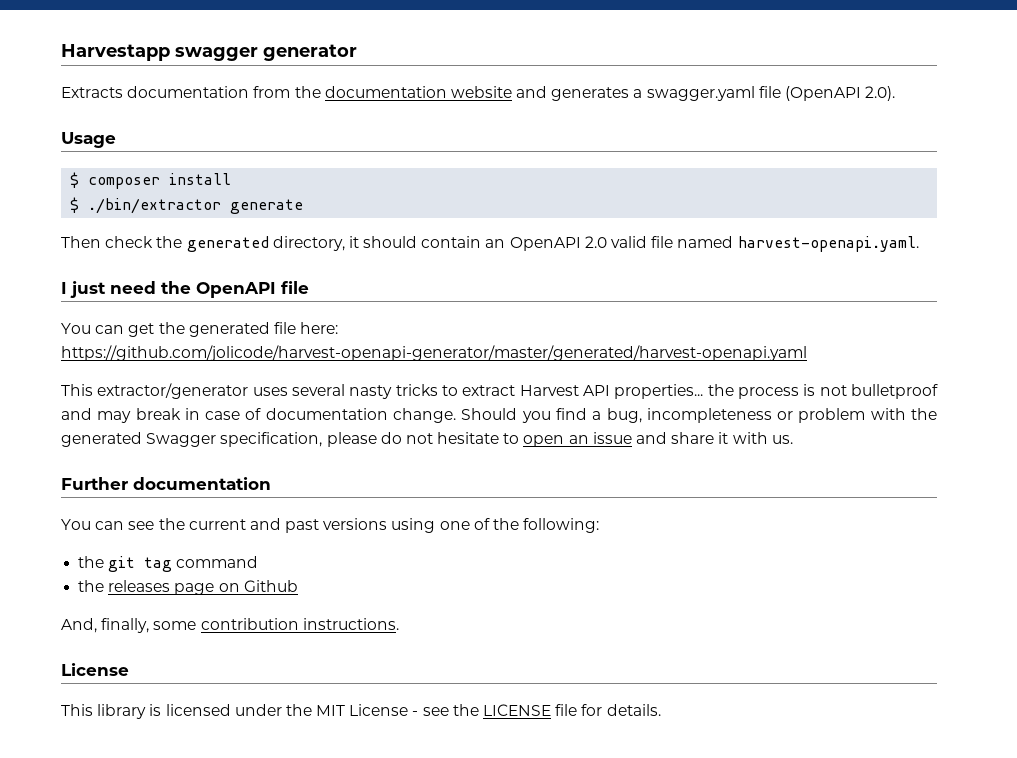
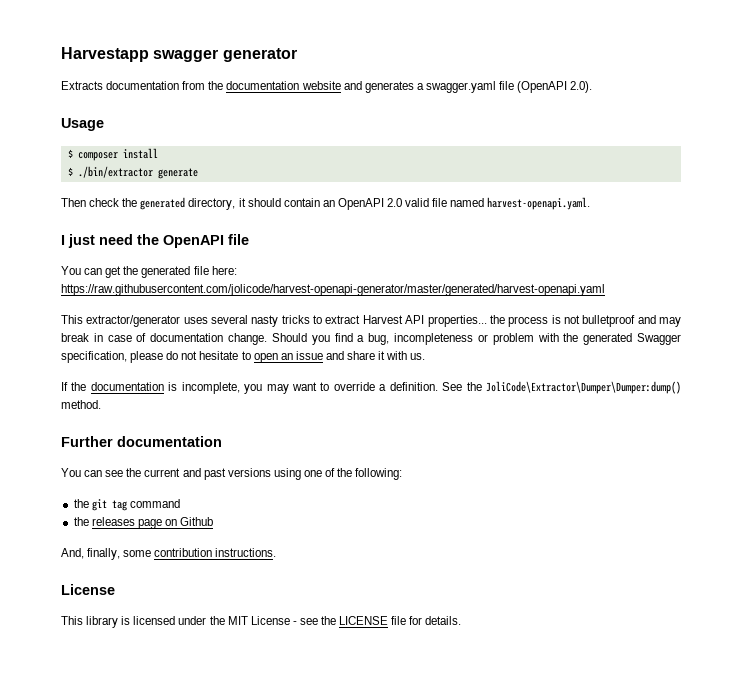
- You can get the generated file here: https://github.com/jolicode/harvest-openapi-generator/master/generated/harvest-openapi.yaml
+ You can get the generated file here: https://raw.githubusercontent.com/jolicode/harvest-openapi-generator/master/generated/harvest-openapi.yaml
+ If the documentation is incomplete, you may want to override a definition. See the JoliCode\Extractor\Dumper\Dumper:dump() method.

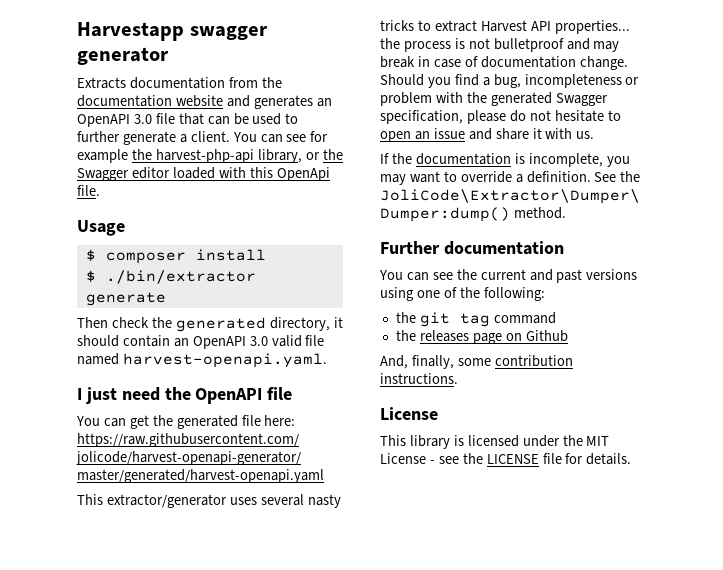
- Extracts documentation from the documentation website and generates a swagger.yaml file (OpenAPI 2.0).
+ Extracts documentation from the documentation website and generates an OpenAPI 3.0 file that can be used to further generate a client. You can see for example the harvest-php-api library, or the Swagger editor loaded with this OpenApi file.
- Then check the generated directory, it should contain an OpenAPI 2.0 valid file named harvest-openapi.yaml.
+ Then check the generated directory, it should contain an OpenAPI 3.0 valid file named harvest-openapi.yaml.

